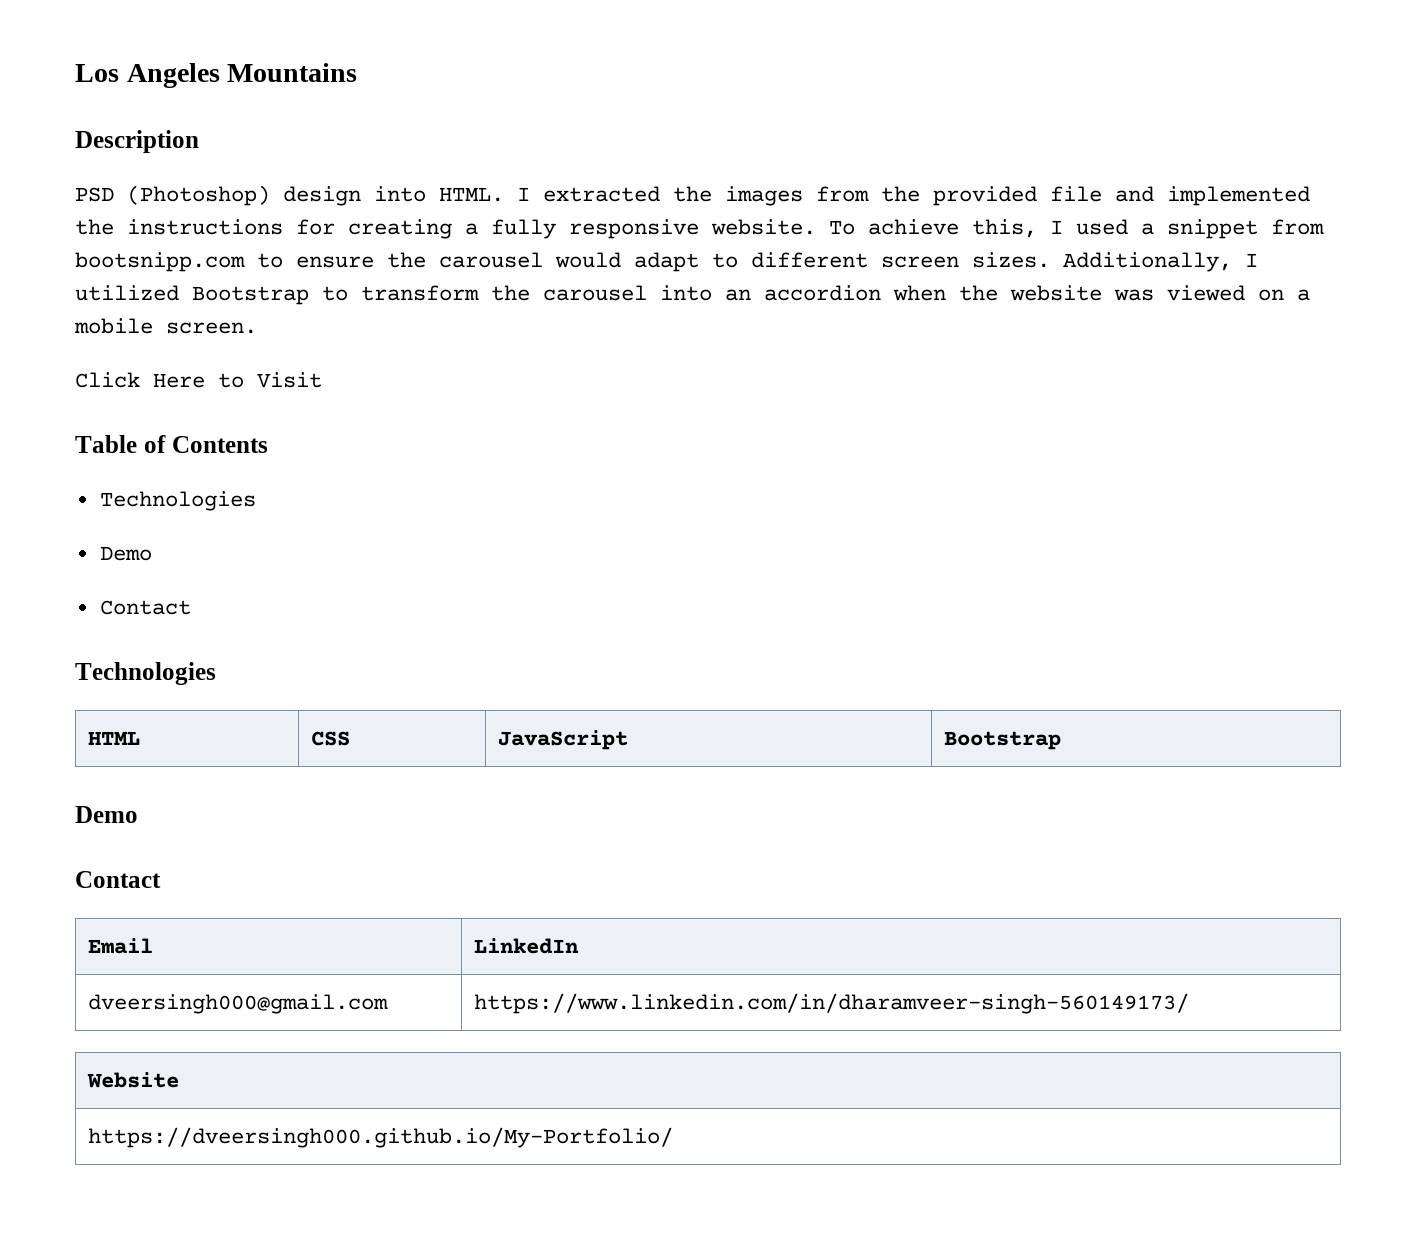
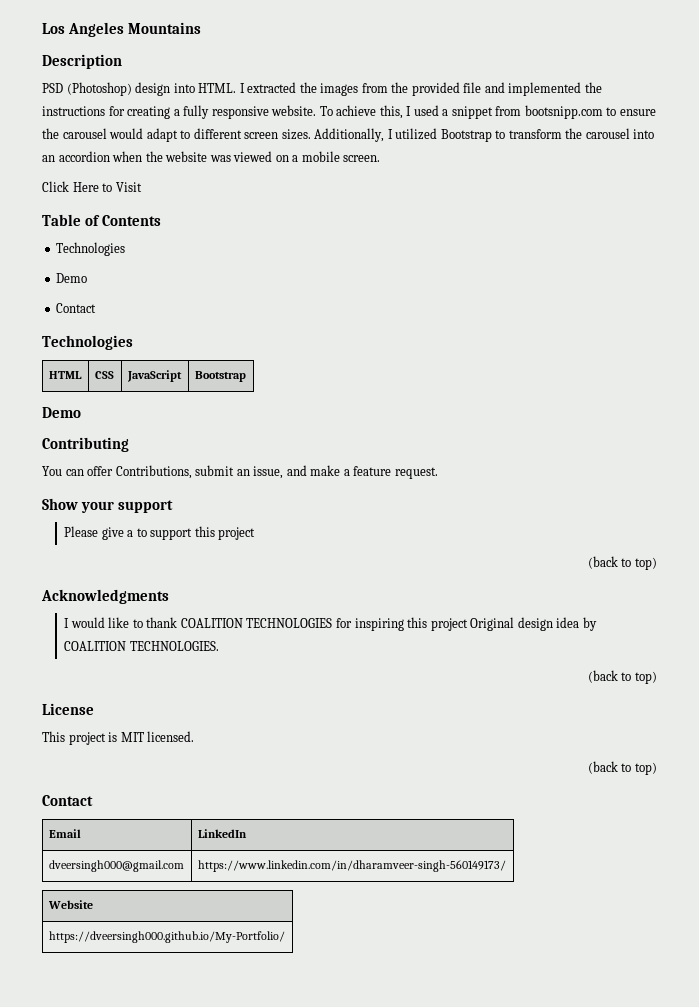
+ Contributing
+ You can offer Contributions, submit an issue, and make a feature request.
+ Show your support
+ Please give a to support this project
+ (back to top)
+ Acknowledgments
+ I would like to thank COALITION TECHNOLOGIES for inspiring this project Original design idea by COALITION TECHNOLOGIES.
+ (back to top)
+ License
+ This project is MIT licensed.
+ (back to top)

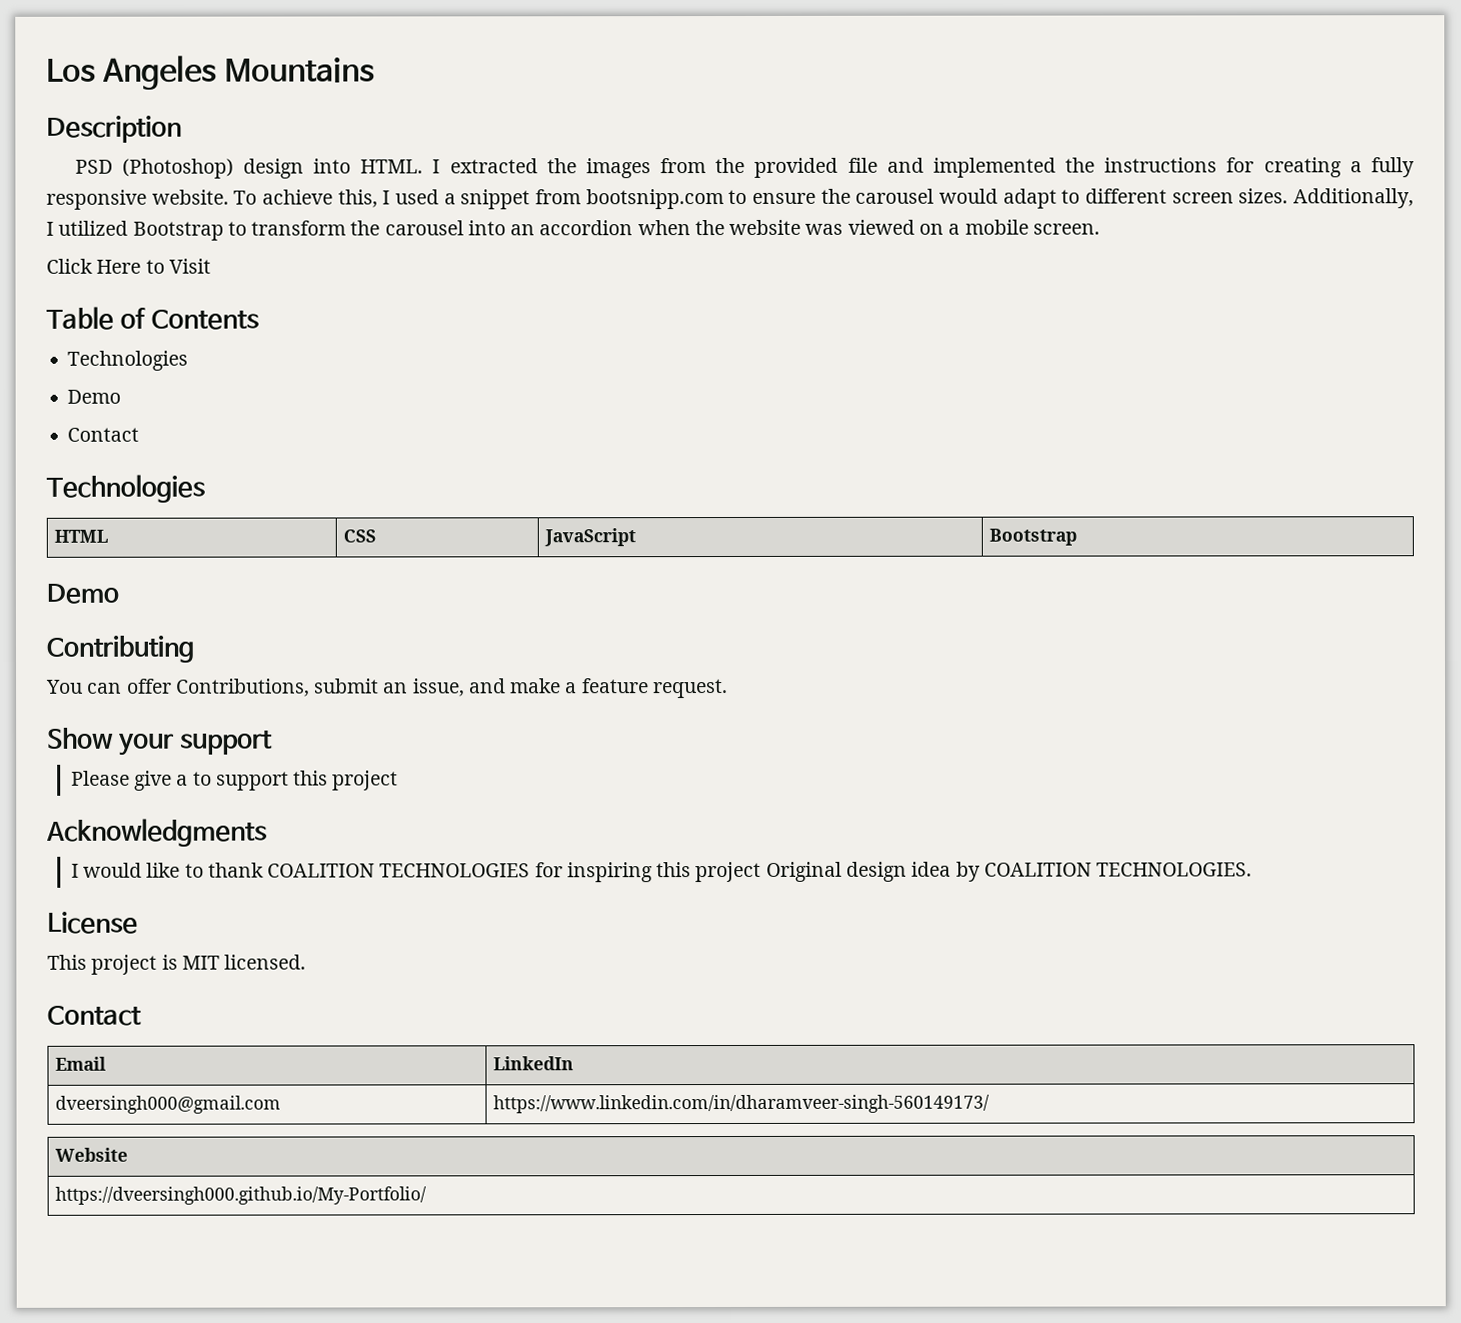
  Please give a to support this project
- (back to top)
  I would like to thank COALITION TECHNOLOGIES for inspiring this project Original design idea by COALITION TECHNOLOGIES.
- (back to top)
  This project is MIT licensed.
- (back to top)

